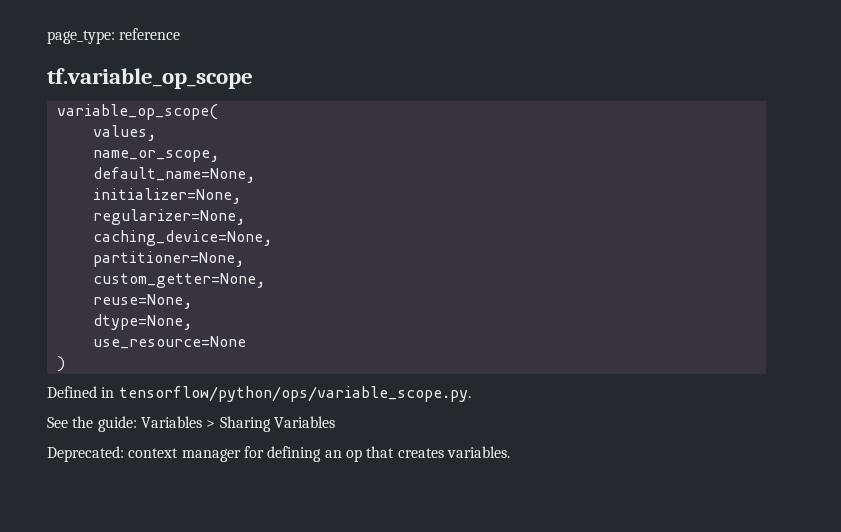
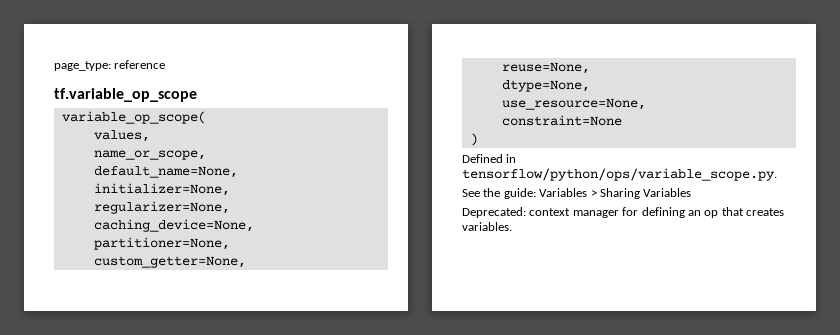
- use_resource=None
+ use_resource=None,
+ constraint=None

